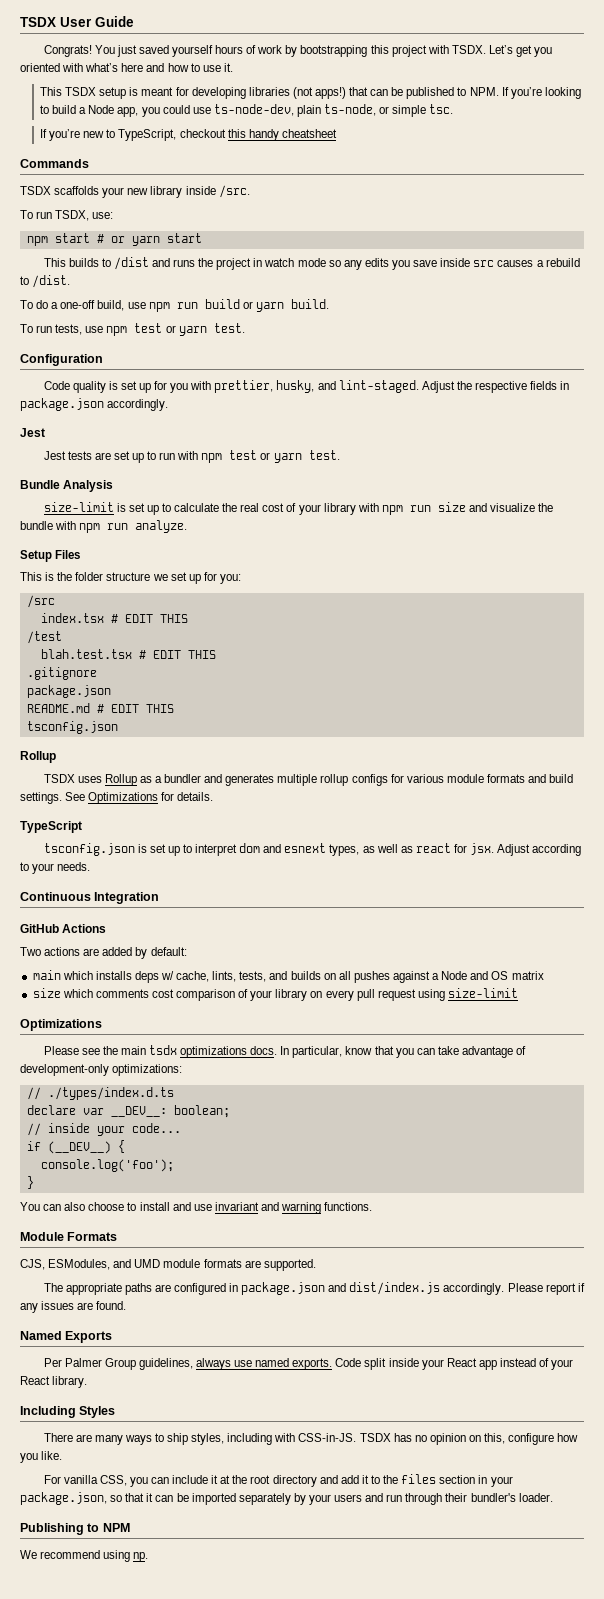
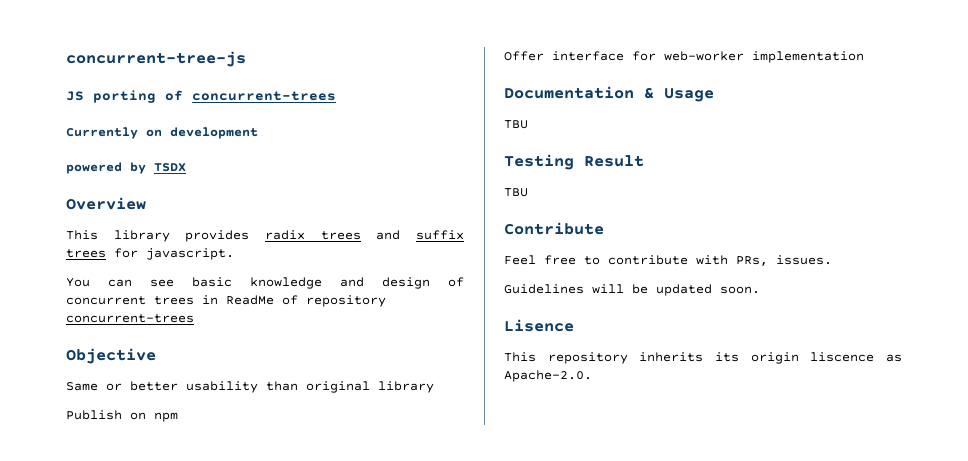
- TSDX User Guide
- Congrats! You just saved yourself hours of work by bootstrapping this project with TSDX. Let’s get you oriented with what’s here and how to use it.
- This TSDX setup is meant for developing libraries (not apps!) that can be published to NPM. If you’re looking to build a Node app, you could use ts-node-dev, plain ts-node, or simple tsc.
- If you’re new to TypeScript, checkout this handy cheatsheet
- Commands
- TSDX scaffolds your new library inside /src.
- To run TSDX, use:
- npm start # or yarn start
- This builds to /dist and runs the project in watch mode so any edits you save inside src causes a rebuild to /dist.
- To do a one-off build, use npm run build or yarn build.
- To run tests, use npm test or yarn test.
- Configuration
- Code quality is set up for you with prettier, husky, and lint-staged. Adjust the respective fields in package.json accordingly.
- Jest
- Jest tests are set up to run with npm test or yarn test.
- Bundle Analysis
- size-limit is set up to calculate the real cost of your library with npm run size and visualize the bundle with npm run analyze.
- Setup Files
- This is the folder structure we set up for you:
- /src
- index.tsx # EDIT THIS
- /test
- blah.test.tsx # EDIT THIS
- .gitignore
- package.json
- README.md # EDIT THIS
- tsconfig.json
- Rollup
- TSDX uses Rollup as a bundler and generates multiple rollup configs for various module formats and build settings. See Optimizations for details.
- TypeScript
- tsconfig.json is set up to interpret dom and esnext types, as well as react for jsx. Adjust according to your needs.
- Continuous Integration
- GitHub Actions
- Two actions are added by default:
- main which installs deps w/ cache, lints, tests, and builds on all pushes against a Node and OS matrix
- size which comments cost comparison of your library on every pull request using size-limit
- Optimizations
- Please see the main tsdx optimizations docs. In particular, know that you can take advantage of development-only optimizations:
- // ./types/index.d.ts
- declare var __DEV__: boolean;
- // inside your code...
- if (__DEV__) {
- console.log('foo');
- }
- You can also choose to install and use invariant and warning functions.
- Module Formats
- CJS, ESModules, and UMD module formats are supported.
- The appropriate paths are configured in package.json and dist/index.js accordingly. Please report if any issues are found.
- Named Exports
- Per Palmer Group guidelines, always use named exports. Code split inside your React app instead of your React library.
- Including Styles
- There are many ways to ship styles, including with CSS-in-JS. TSDX has no opinion on this, configure how you like.
- For vanilla CSS, you can include it at the root directory and add it to the files section in your package.json, so that it can be imported separately by your users and run through their bundler's loader.
- Publishing to NPM
- We recommend using np.
+ concurrent-tree-js
+ JS porting of concurrent-trees
+ Currently on development
+ powered by TSDX
+ Overview
+ This library provides radix trees and suffix trees for javascript.
+ You can see basic knowledge and design of concurrent trees in ReadMe of repository concurrent-trees
+ Objective
+ Same or better usability than original library
+ Publish on npm
+ Offer interface for web-worker implementation
+ Documentation & Usage
+ TBU
+ Testing Result
+ TBU
+ Contribute
+ Feel free to contribute with PRs, issues.
+ Guidelines will be updated soon.
+ Lisence
+ This repository inherits its origin liscence as Apache-2.0.

